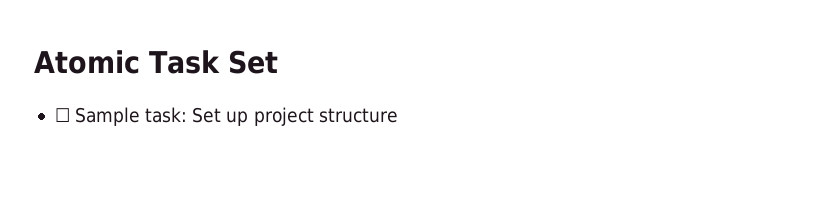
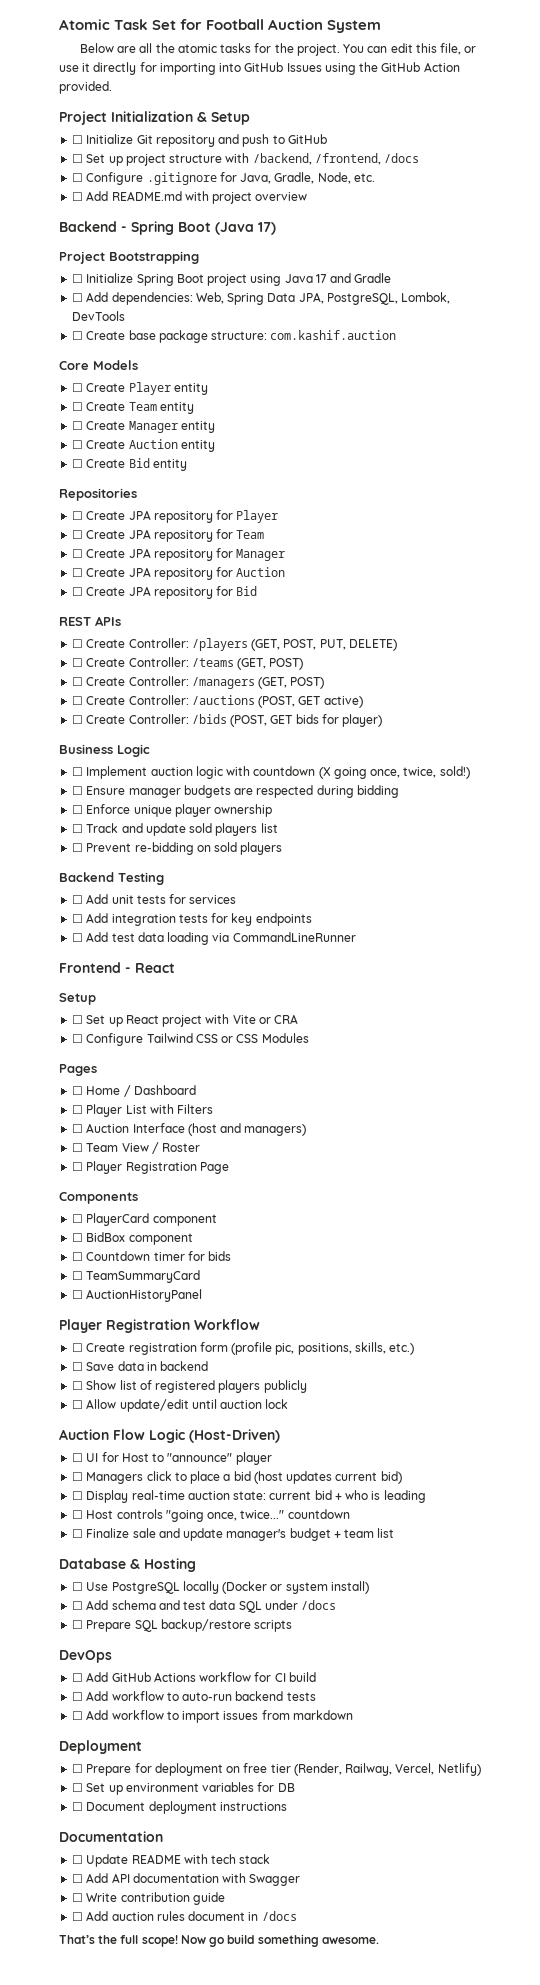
- Atomic Task Set
- ☐ Sample task: Set up project structure
+ Atomic Task Set for Football Auction System
+ Below are all the atomic tasks for the project. You can edit this file, or use it directly for importing into GitHub Issues using the GitHub Action provided.
+ Project Initialization & Setup
+ ☐ Initialize Git repository and push to GitHub
+ ☐ Set up project structure with /backend, /frontend, /docs
+ ☐ Configure .gitignore for Java, Gradle, Node, etc.
+ ☐ Add README.md with project overview
+ Backend - Spring Boot (Java 17)
+ Project Bootstrapping
+ ☐ Initialize Spring Boot project using Java 17 and Gradle
+ ☐ Add dependencies: Web, Spring Data JPA, PostgreSQL, Lombok, DevTools
+ ☐ Create base package structure: com.kashif.auction
+ Core Models
+ ☐ Create Player entity
+ ☐ Create Team entity
+ ☐ Create Manager entity
+ ☐ Create Auction entity
+ ☐ Create Bid entity
+ Repositories
+ ☐ Create JPA repository for Player
+ ☐ Create JPA repository for Team
+ ☐ Create JPA repository for Manager
+ ☐ Create JPA repository for Auction
+ ☐ Create JPA repository for Bid
+ REST APIs
+ ☐ Create Controller: /players (GET, POST, PUT, DELETE)
+ ☐ Create Controller: /teams (GET, POST)
+ ☐ Create Controller: /managers (GET, POST)
+ ☐ Create Controller: /auctions (POST, GET active)
+ ☐ Create Controller: /bids (POST, GET bids for player)
+ Business Logic
+ ☐ Implement auction logic with countdown (X going once, twice, sold!)
+ ☐ Ensure manager budgets are respected during bidding
+ ☐ Enforce unique player ownership
+ ☐ Track and update sold players list
+ ☐ Prevent re-bidding on sold players
+ Backend Testing
+ ☐ Add unit tests for services
+ ☐ Add integration tests for key endpoints
+ ☐ Add test data loading via CommandLineRunner
+ Frontend - React
+ Setup
+ ☐ Set up React project with Vite or CRA
+ ☐ Configure Tailwind CSS or CSS Modules
+ Pages
+ ☐ Home / Dashboard
+ ☐ Player List with Filters
+ ☐ Auction Interface (host and managers)
+ ☐ Team View / Roster
+ ☐ Player Registration Page
+ Components
+ ☐ PlayerCard component
+ ☐ BidBox component
+ ☐ Countdown timer for bids
+ ☐ TeamSummaryCard
+ ☐ AuctionHistoryPanel
+ Player Registration Workflow
+ ☐ Create registration form (profile pic, positions, skills, etc.)
+ ☐ Save data in backend
+ ☐ Show list of registered players publicly
+ ☐ Allow update/edit until auction lock
+ Auction Flow Logic (Host-Driven)
+ ☐ UI for Host to "announce" player
+ ☐ Managers click to place a bid (host updates current bid)
+ ☐ Display real-time auction state: current bid + who is leading
+ ☐ Host controls "going once, twice..." countdown
+ ☐ Finalize sale and update manager's budget + team list
+ Database & Hosting
+ ☐ Use PostgreSQL locally (Docker or system install)
+ ☐ Add schema and test data SQL under /docs
+ ☐ Prepare SQL backup/restore scripts
+ DevOps
+ ☐ Add GitHub Actions workflow for CI build
+ ☐ Add workflow to auto-run backend tests
+ ☐ Add workflow to import issues from markdown
+ Deployment
+ ☐ Prepare for deployment on free tier (Render, Railway, Vercel, Netlify)
+ ☐ Set up environment variables for DB
+ ☐ Document deployment instructions
+ Documentation
+ ☐ Update README with tech stack
+ ☐ Add API documentation with Swagger
+ ☐ Write contribution guide
+ ☐ Add auction rules document in /docs
+ That’s the full scope! Now go build something awesome.

